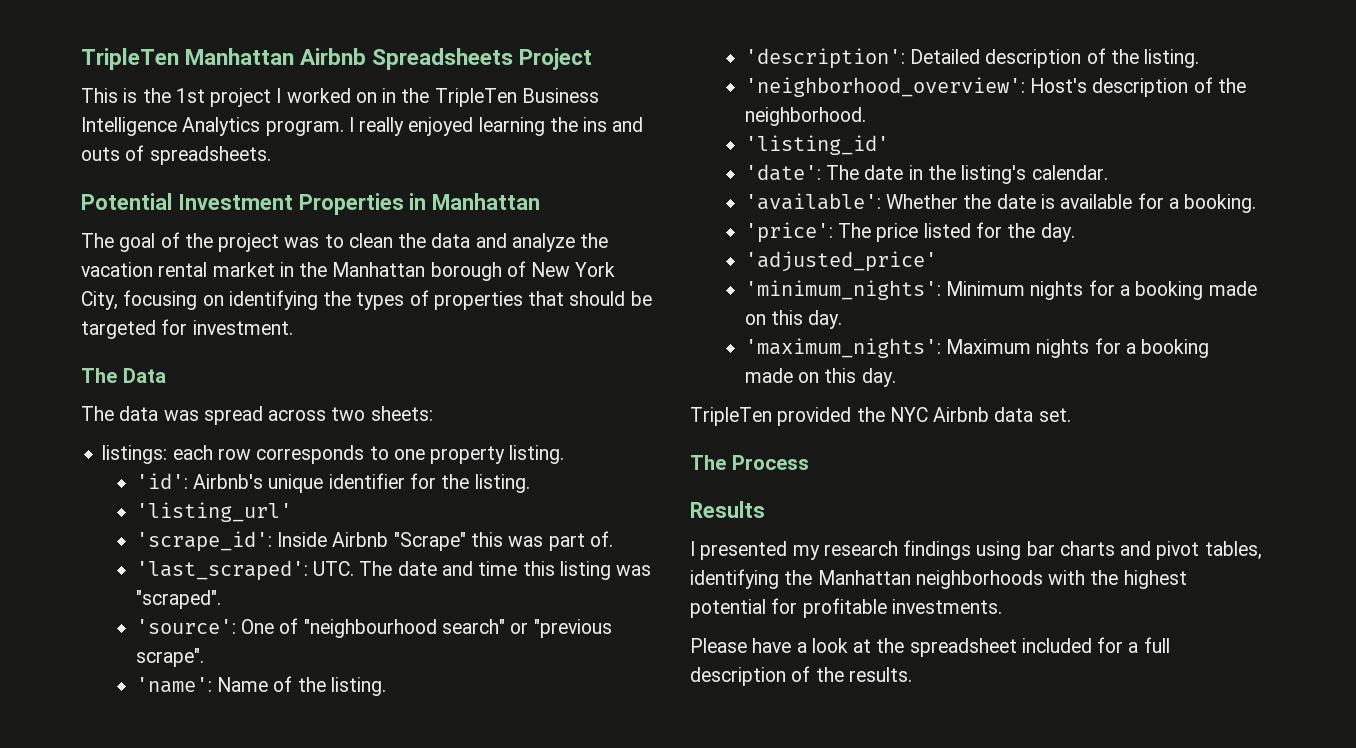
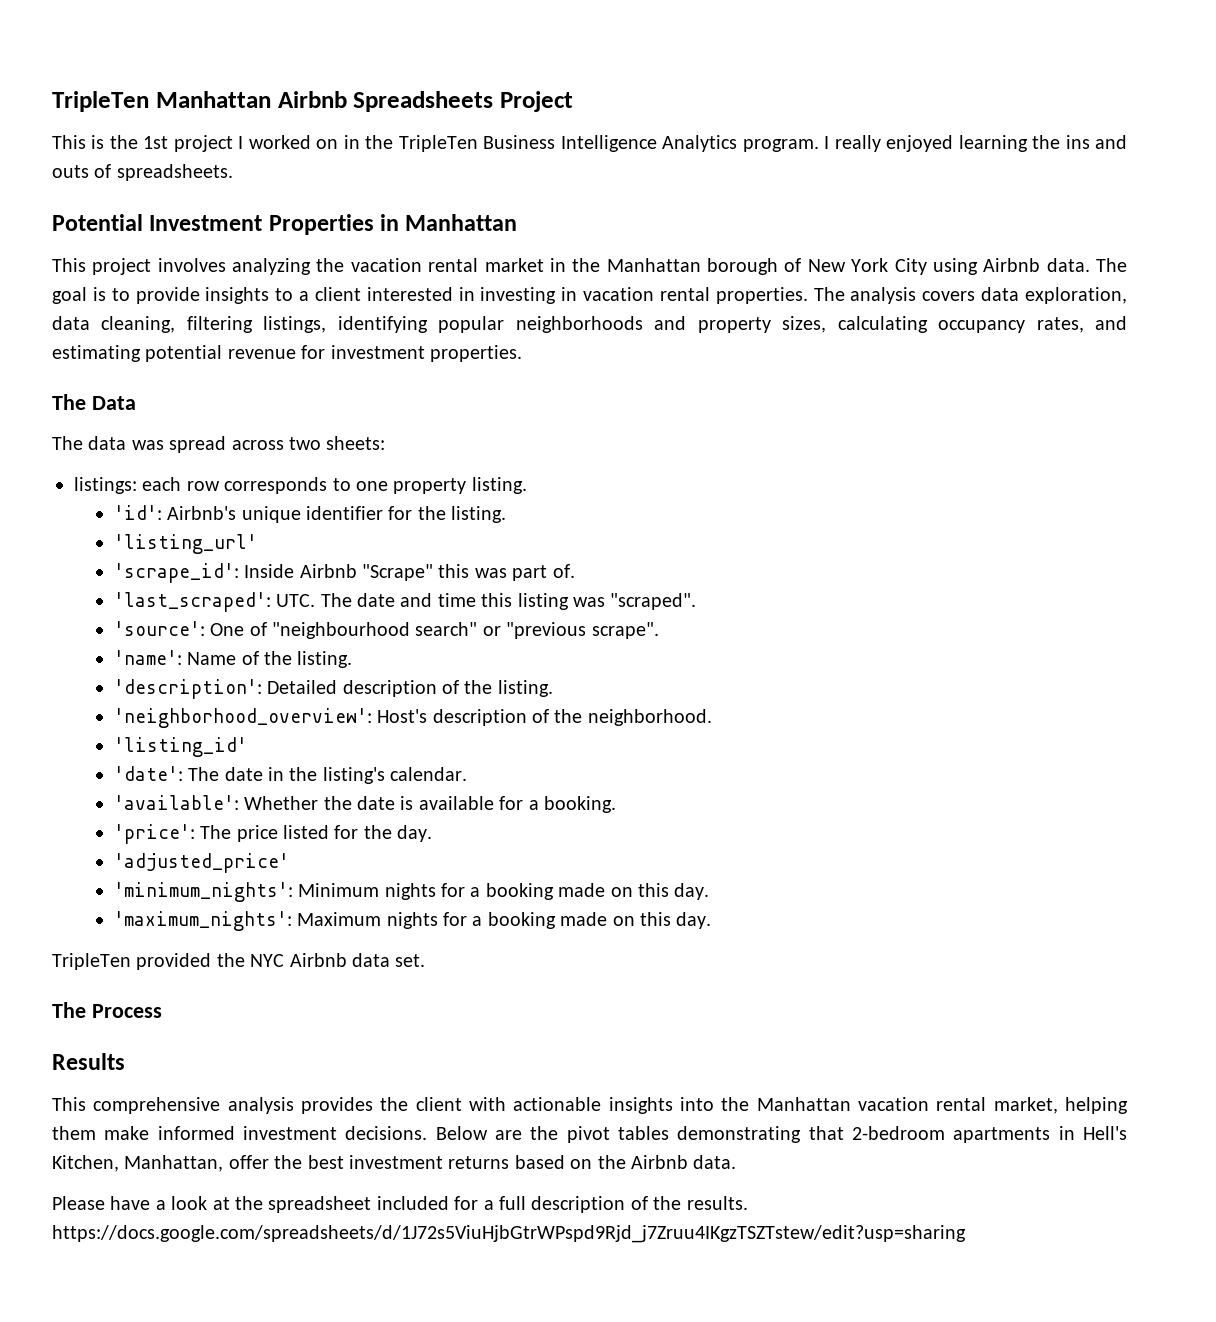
- The goal of the project was to clean the data and analyze the vacation rental market in the Manhattan borough of New York City, focusing on identifying the types of properties that should be targeted for investment.
+ This project involves analyzing the vacation rental market in the Manhattan borough of New York City using Airbnb data. The goal is to provide insights to a client interested in investing in vacation rental properties. The analysis covers data exploration, data cleaning, filtering listings, identifying popular neighborhoods and property sizes, calculating occupancy rates, and estimating potential revenue for investment properties.
- I presented my research findings using bar charts and pivot tables, identifying the Manhattan neighborhoods with the highest potential for profitable investments.
+ This comprehensive analysis provides the client with actionable insights into the Manhattan vacation rental market, helping them make informed investment decisions. Below are the pivot tables demonstrating that 2-bedroom apartments in Hell's Kitchen, Manhattan, offer the best investment returns based on the Airbnb data.
- Please have a look at the spreadsheet included for a full description of the results.
+ Please have a look at the spreadsheet included for a full description of the results. https://docs.google.com/spreadsheets/d/1J72s5ViuHjbGtrWPspd9Rjd_j7Zruu4IKgzTSZTstew/edit?usp=sharing

